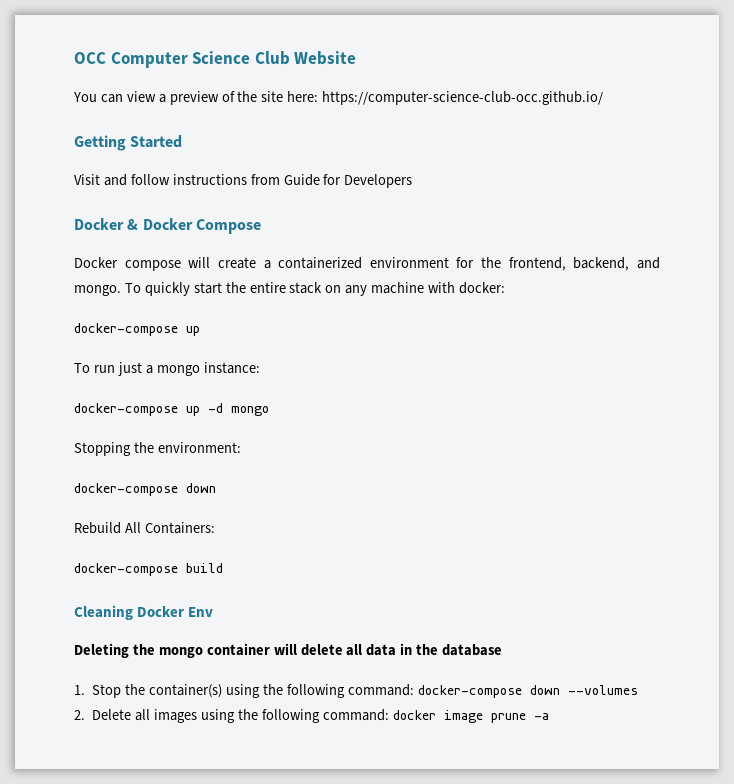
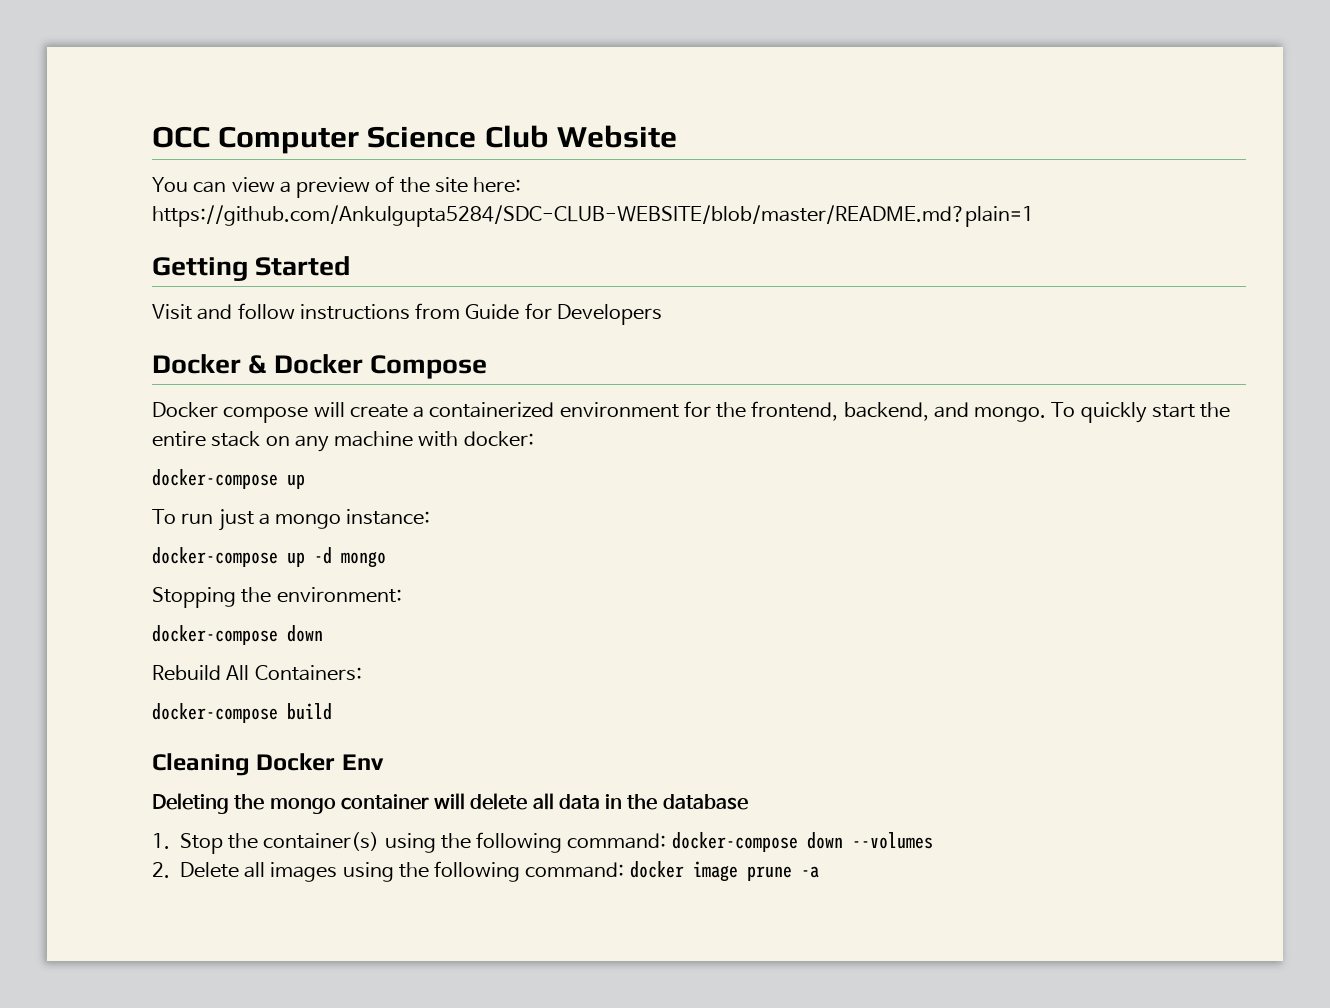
- You can view a preview of the site here: https://computer-science-club-occ.github.io/
+ You can view a preview of the site here: https://github.com/Ankulgupta5284/SDC-CLUB-WEBSITE/blob/master/README.md?plain=1

